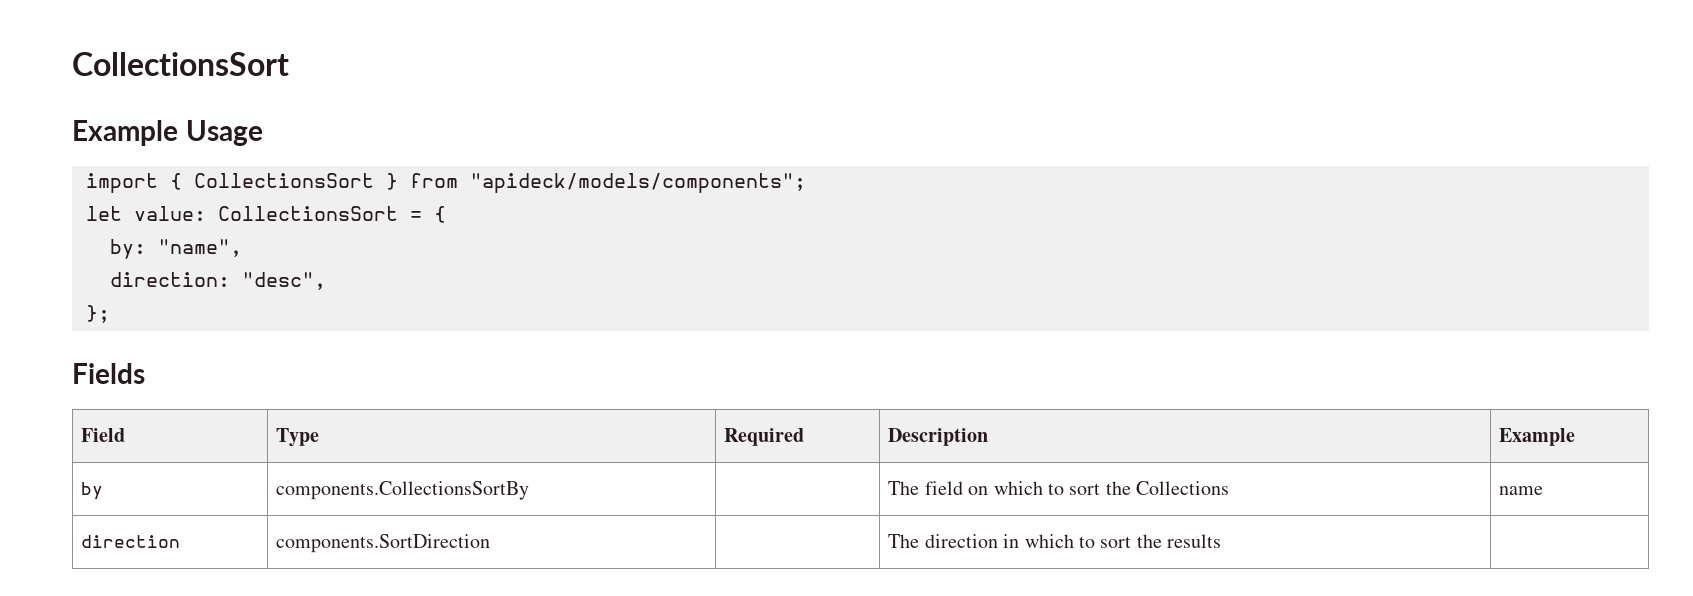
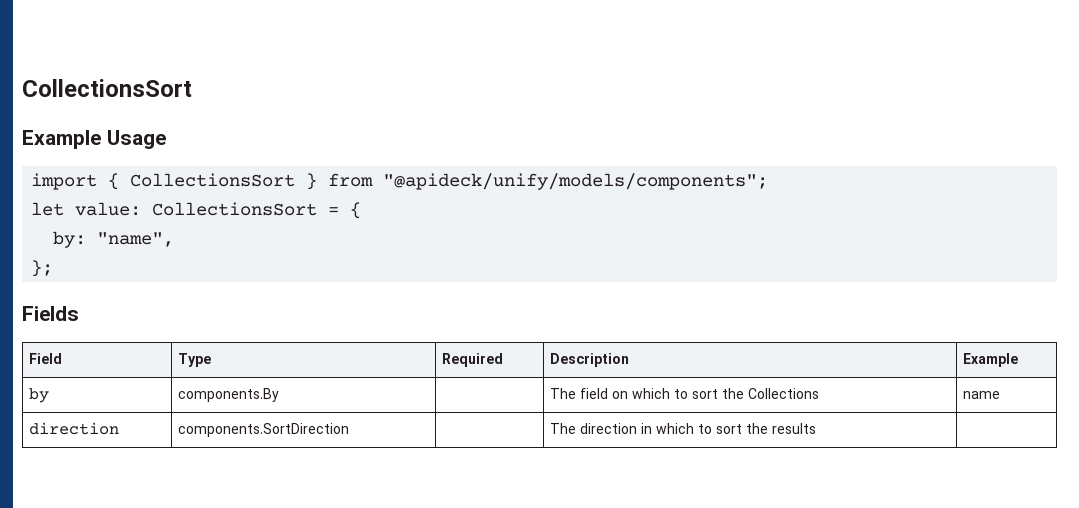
- import { CollectionsSort } from "apideck/models/components";
+ import { CollectionsSort } from "@apideck/unify/models/components";
- direction: "desc",
- by | components.CollectionsSortBy | | The field on which to sort the Collections | name
+ by | components.By | | The field on which to sort the Collections | name

